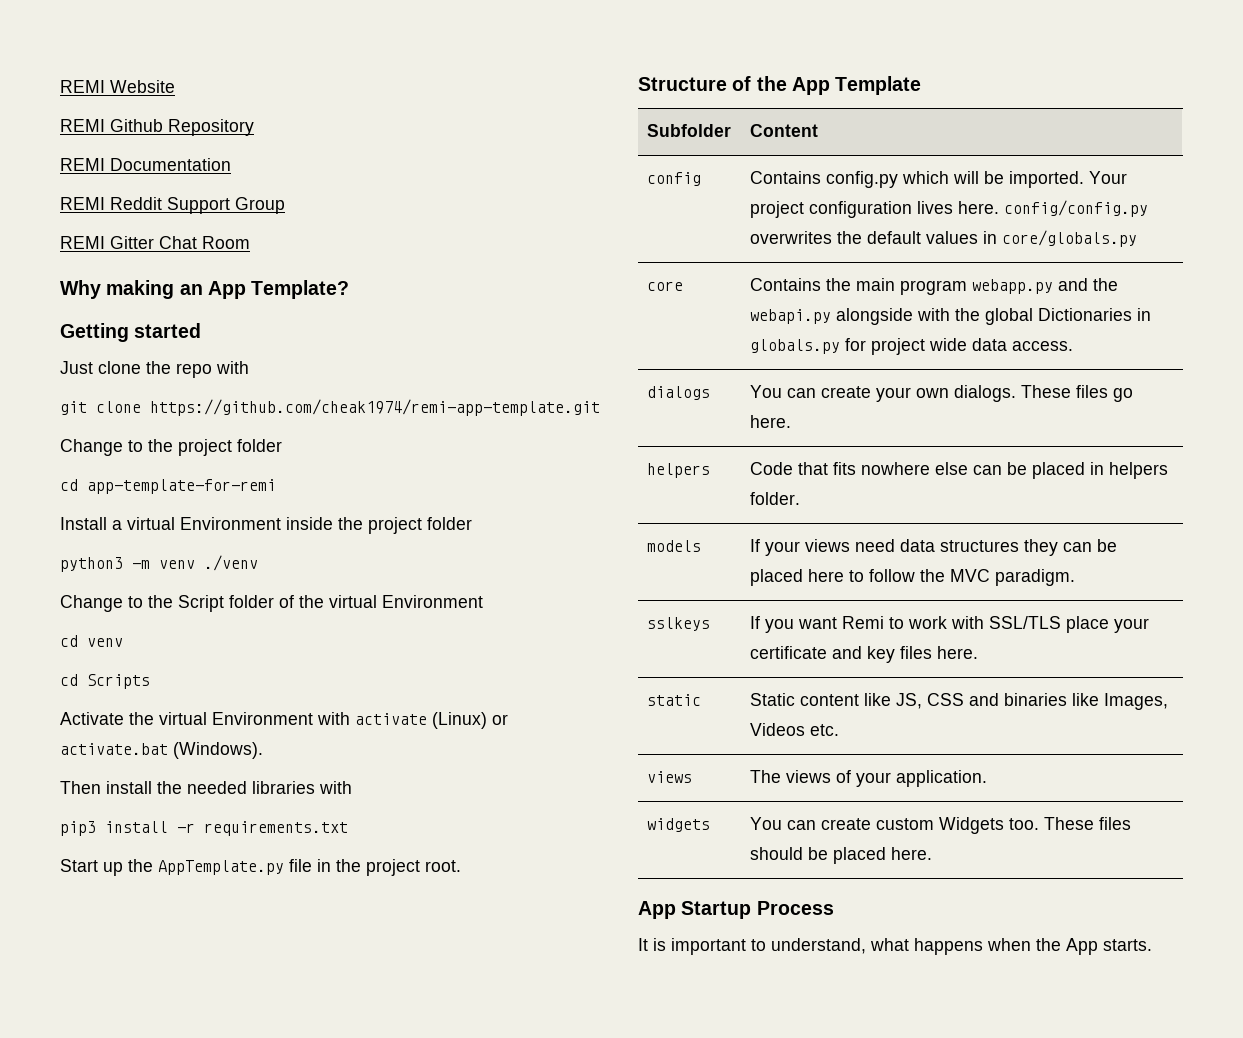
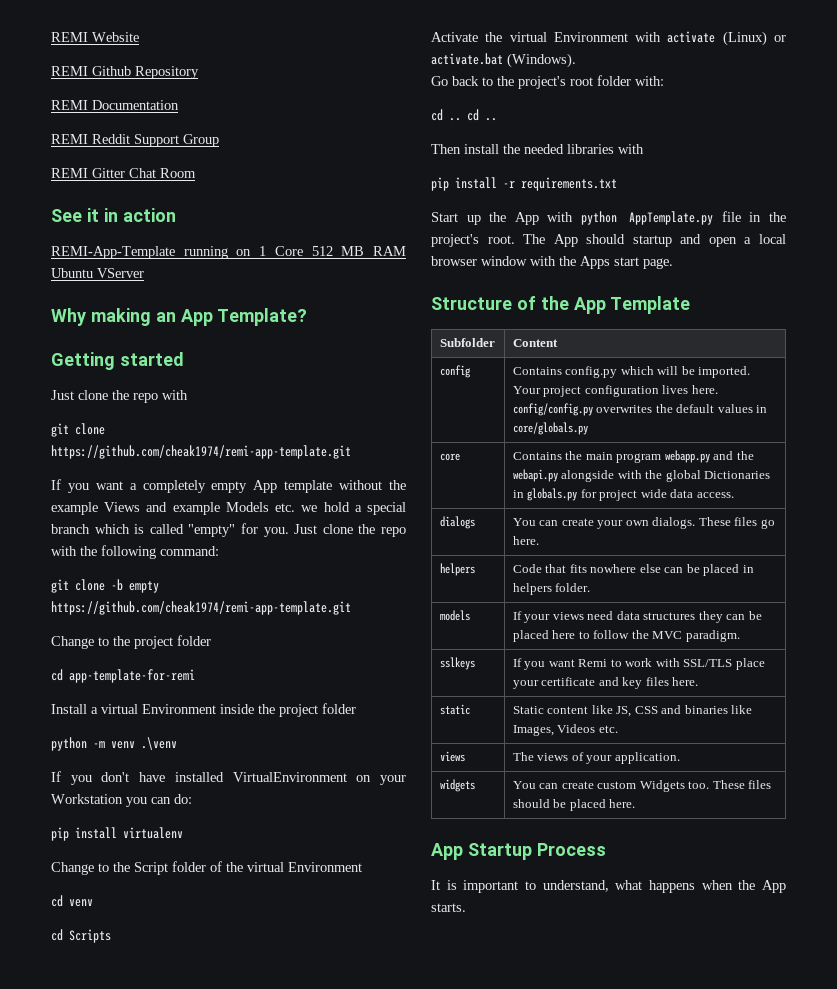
+ See it in action
+ REMI-App-Template running on 1 Core 512 MB RAM Ubuntu VServer
+ If you want a completely empty App template without the example Views and example Models etc. we hold a special branch which is called "empty" for you. Just clone the repo with the following command:
+ git clone -b empty https://github.com/cheak1974/remi-app-template.git
- python3 -m venv ./venv
+ python -m venv .\venv
+ If you don't have installed VirtualEnvironment on your Workstation you can do:
+ pip install virtualenv
+ Go back to the project's root folder with:
+ cd .. cd ..
- pip3 install -r requirements.txt
+ pip install -r requirements.txt
- Start up the AppTemplate.py file in the project root.
+ Start up the App with python AppTemplate.py file in the project's root. The App should startup and open a local browser window with the Apps start page.

